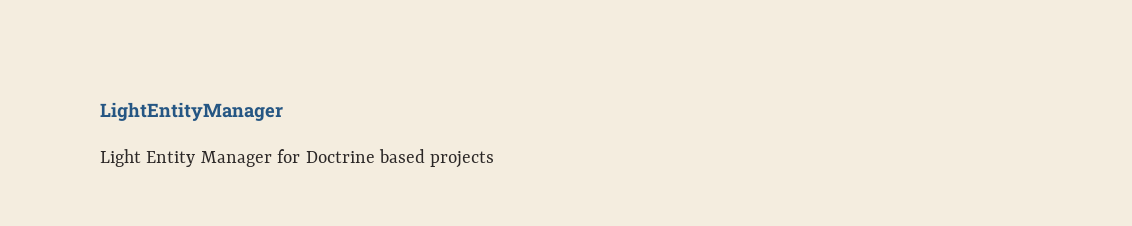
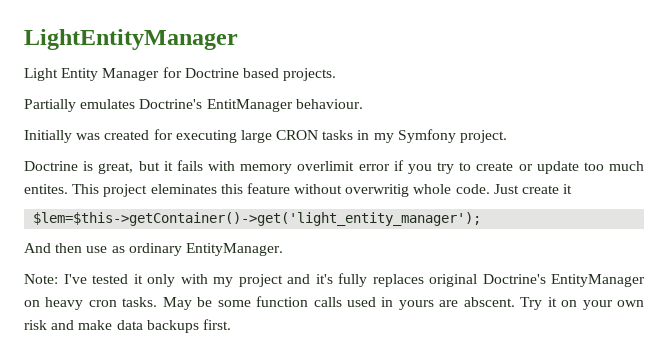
- Light Entity Manager for Doctrine based projects
+ Light Entity Manager for Doctrine based projects.
+ Partially emulates Doctrine's EntitManager behaviour.
+ Initially was created for executing large CRON tasks in my Symfony project.
+ Doctrine is great, but it fails with memory overlimit error if you try to create or update too much entites. This project eleminates this feature without overwritig whole code. Just create it
+ $lem=$this->getContainer()->get('light_entity_manager');
+ And then use as ordinary EntityManager.
+ Note: I've tested it only with my project and it's fully replaces original Doctrine's EntityManager on heavy cron tasks. May be some function calls used in yours are abscent. Try it on your own risk and make data backups first.

